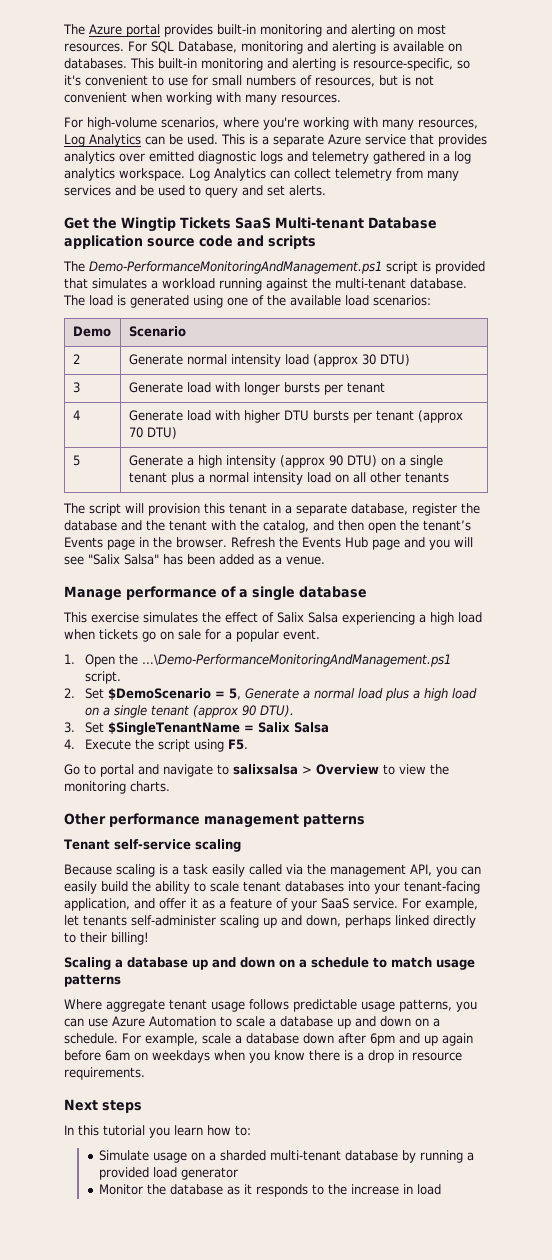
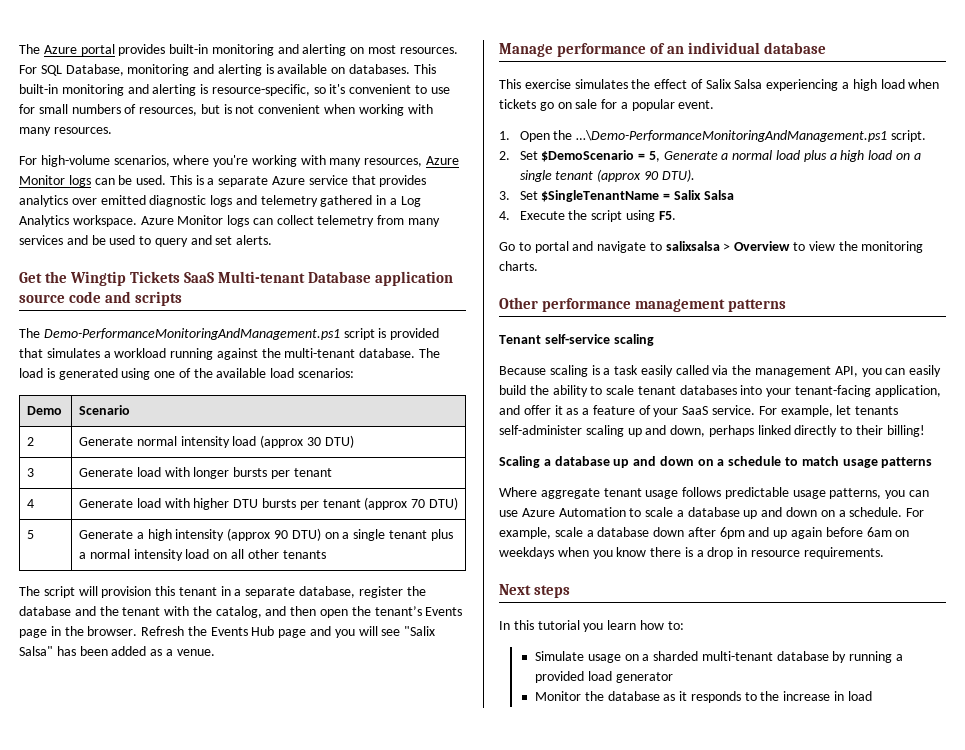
- For high-volume scenarios, where you're working with many resources, Log Analytics can be used.
+ For high-volume scenarios, where you're working with many resources, Azure Monitor logs can be used.
- This is a separate Azure service that provides analytics over emitted diagnostic logs and telemetry gathered in a log analytics workspace. Log Analytics can collect telemetry from many services and be used to query and set alerts.
+ This is a separate Azure service that provides analytics over emitted diagnostic logs and telemetry gathered in a Log Analytics workspace. Azure Monitor logs can collect telemetry from many services and be used to query and set alerts.
- Manage performance of a single database
+ Manage performance of an individual database

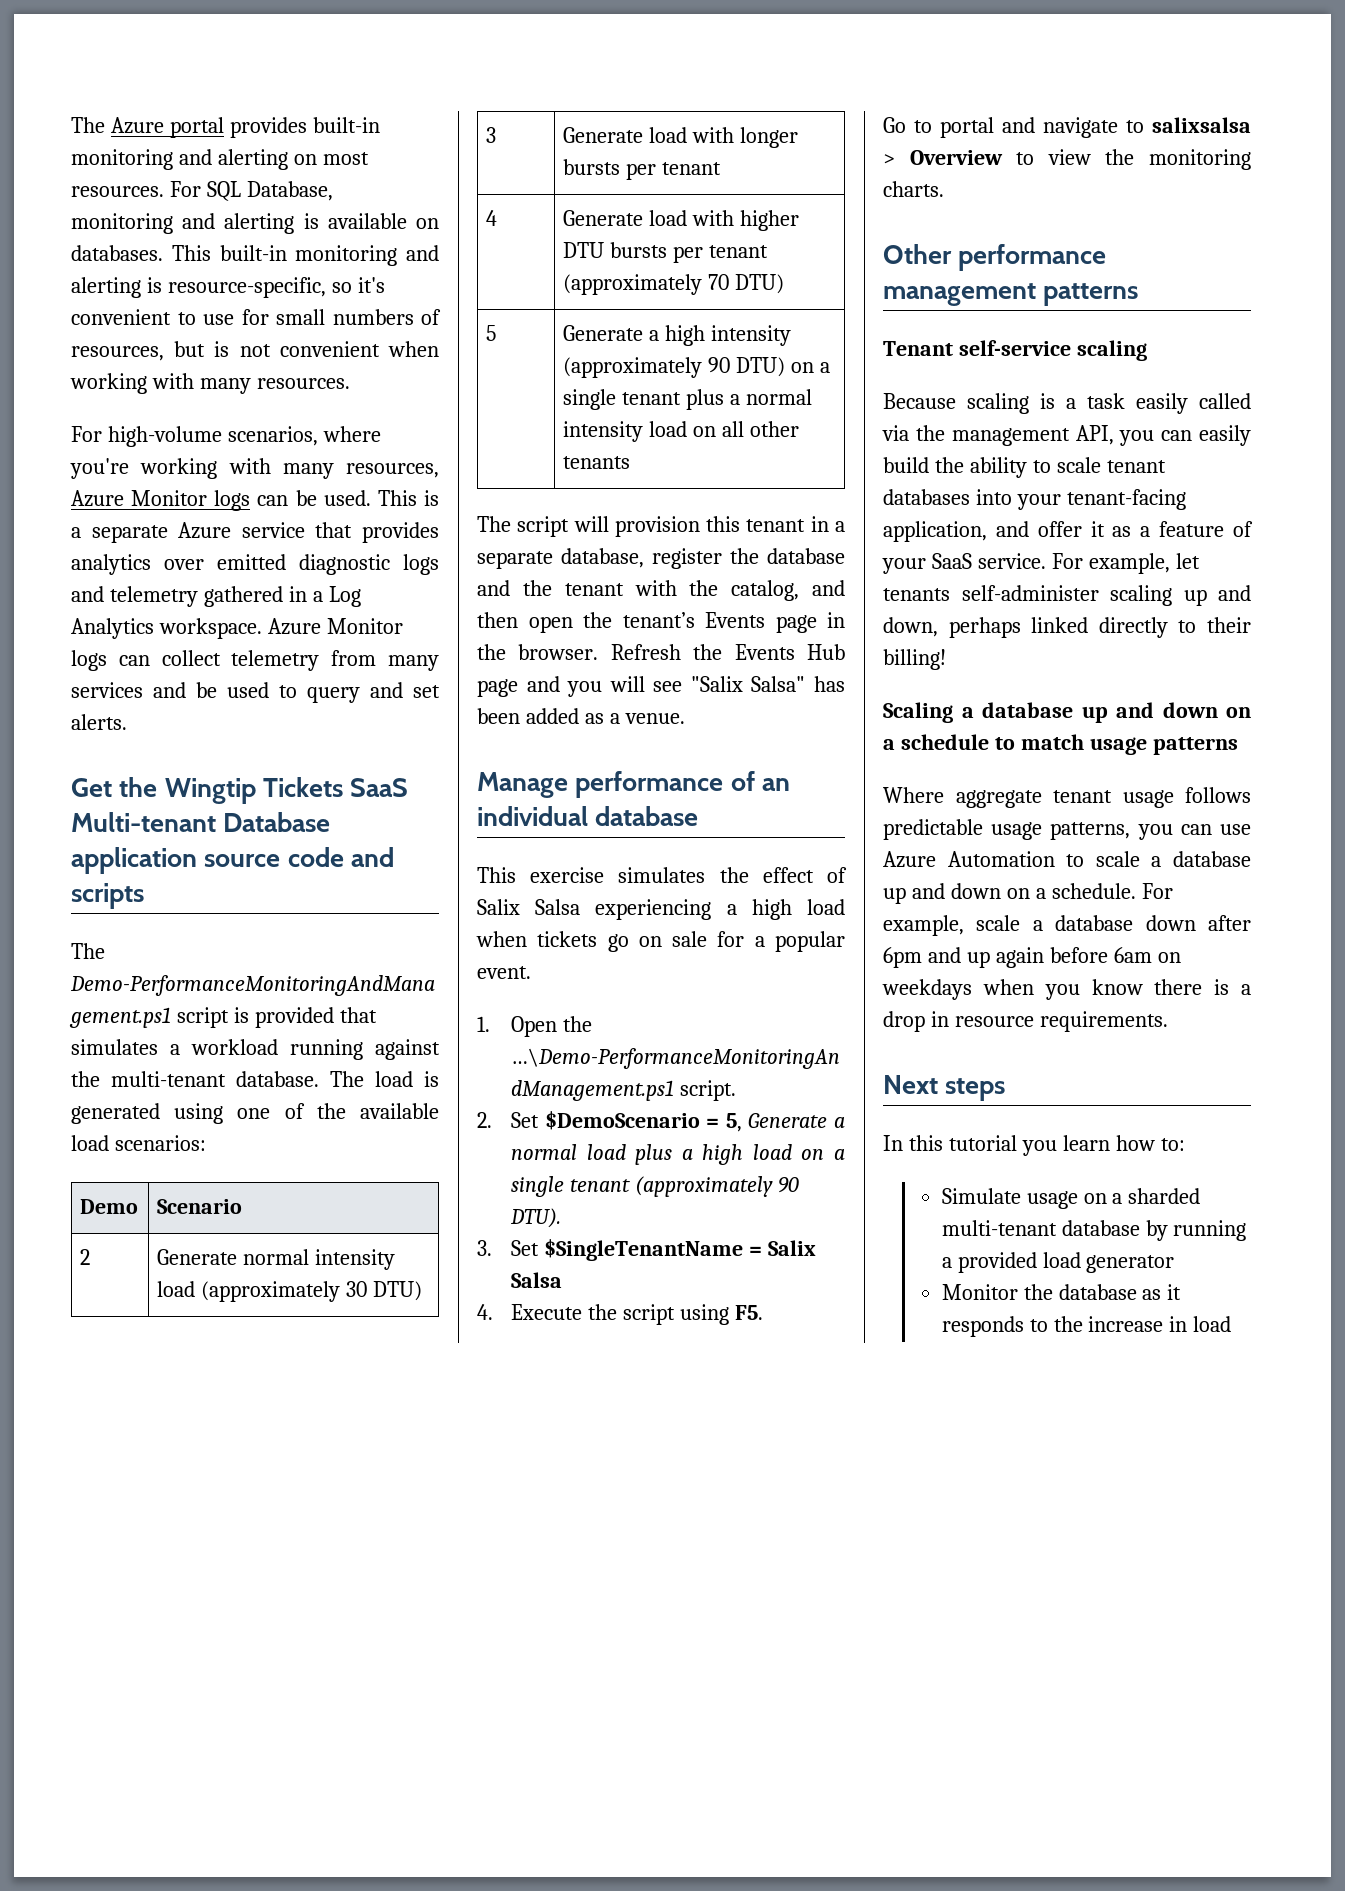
- 2 | Generate normal intensity load (approx 30 DTU)
+ 2 | Generate normal intensity load (approximately 30 DTU)
- 4 | Generate load with higher DTU bursts per tenant (approx 70 DTU)
+ 4 | Generate load with higher DTU bursts per tenant (approximately 70 DTU)
- 5 | Generate a high intensity (approx 90 DTU) on a single tenant plus a normal intensity load on all other tenants
+ 5 | Generate a high intensity (approximately 90 DTU) on a single tenant plus a normal intensity load on all other tenants
- 2. Set $DemoScenario = 5, Generate a normal load plus a high load on a single tenant (approx 90 DTU).
+ 2. Set $DemoScenario = 5, Generate a normal load plus a high load on a single tenant (approximately 90 DTU).

